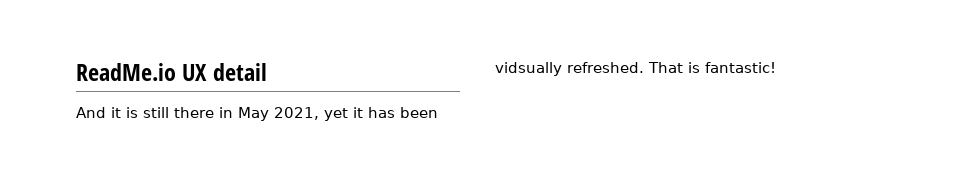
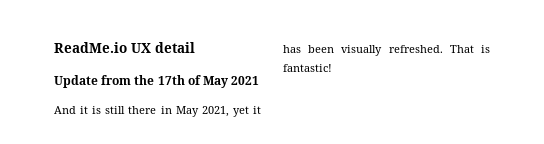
+ Update from the 17th of May 2021
- And it is still there in May 2021, yet it has been vidsually refreshed.
+ And it is still there in May 2021, yet it has been visually refreshed.

